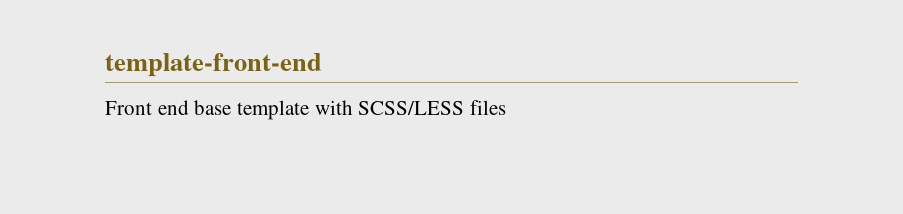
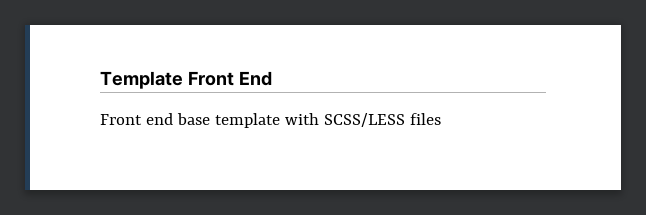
- template-front-end
+ Template Front End

